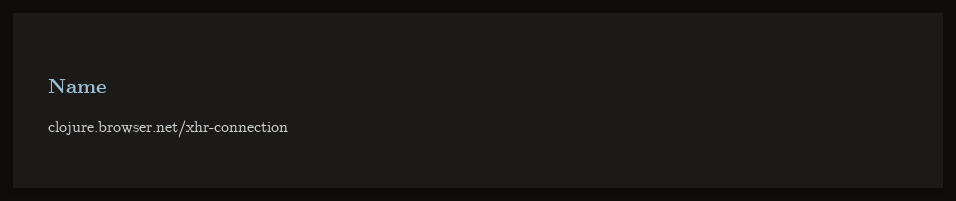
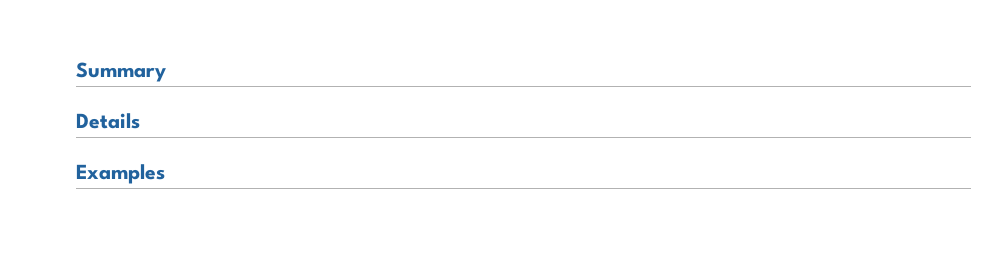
- Name
- clojure.browser.net/xhr-connection
+ Summary
+ Details
+ Examples

